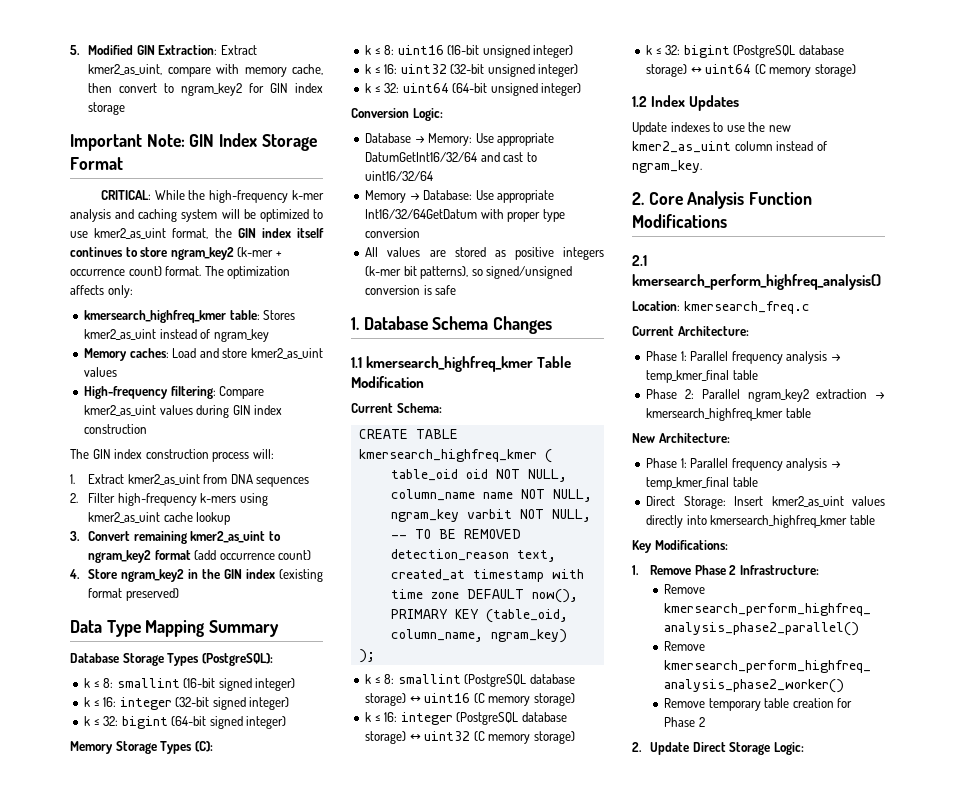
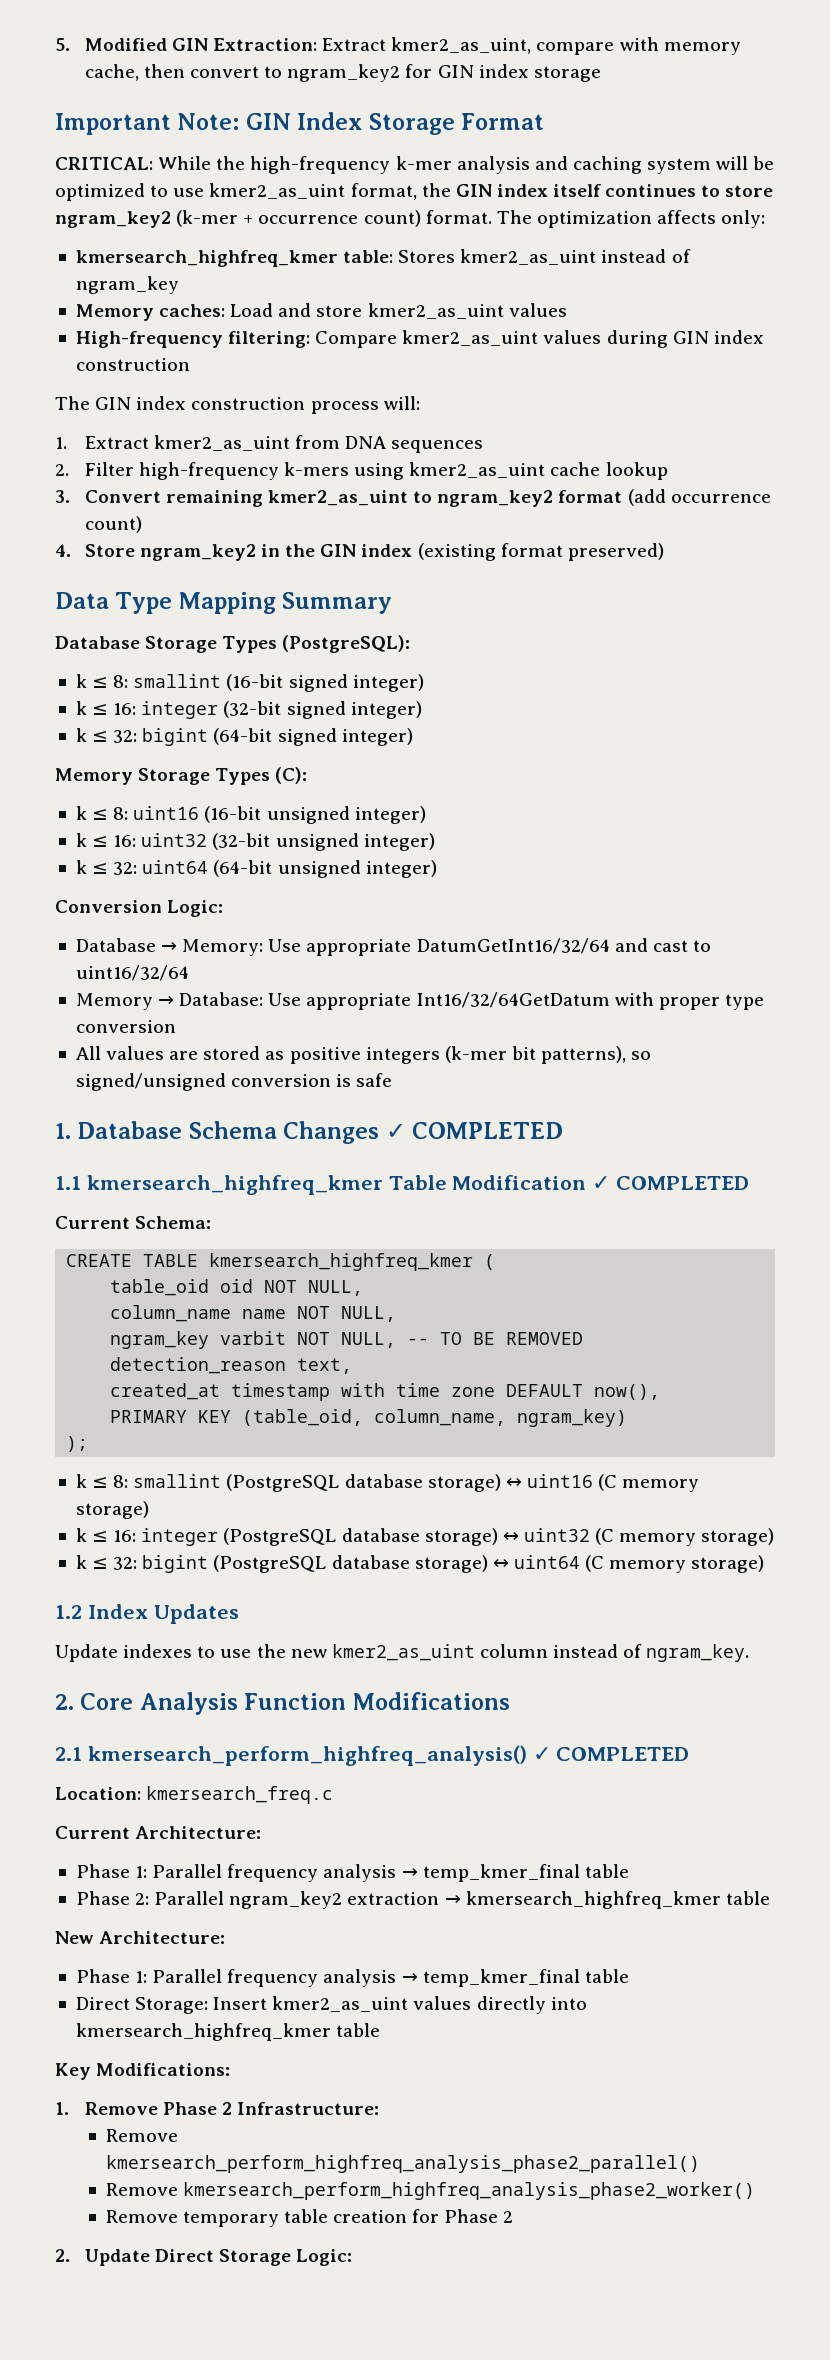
- 1. Database Schema Changes
+ 1. Database Schema Changes ✓ COMPLETED
- 1.1 kmersearch_highfreq_kmer Table Modification
+ 1.1 kmersearch_highfreq_kmer Table Modification ✓ COMPLETED
- 2.1 kmersearch_perform_highfreq_analysis()
+ 2.1 kmersearch_perform_highfreq_analysis() ✓ COMPLETED

